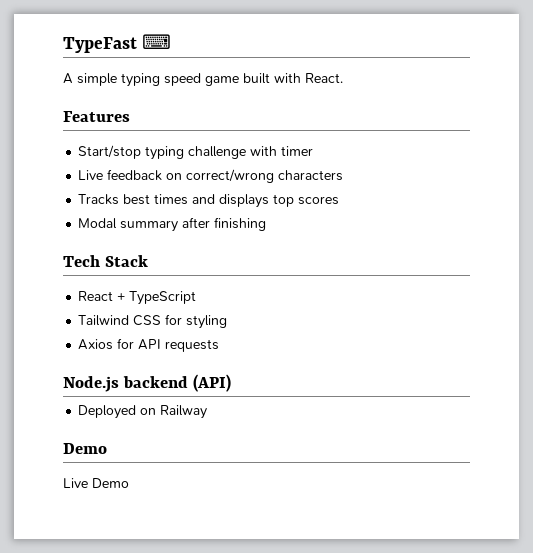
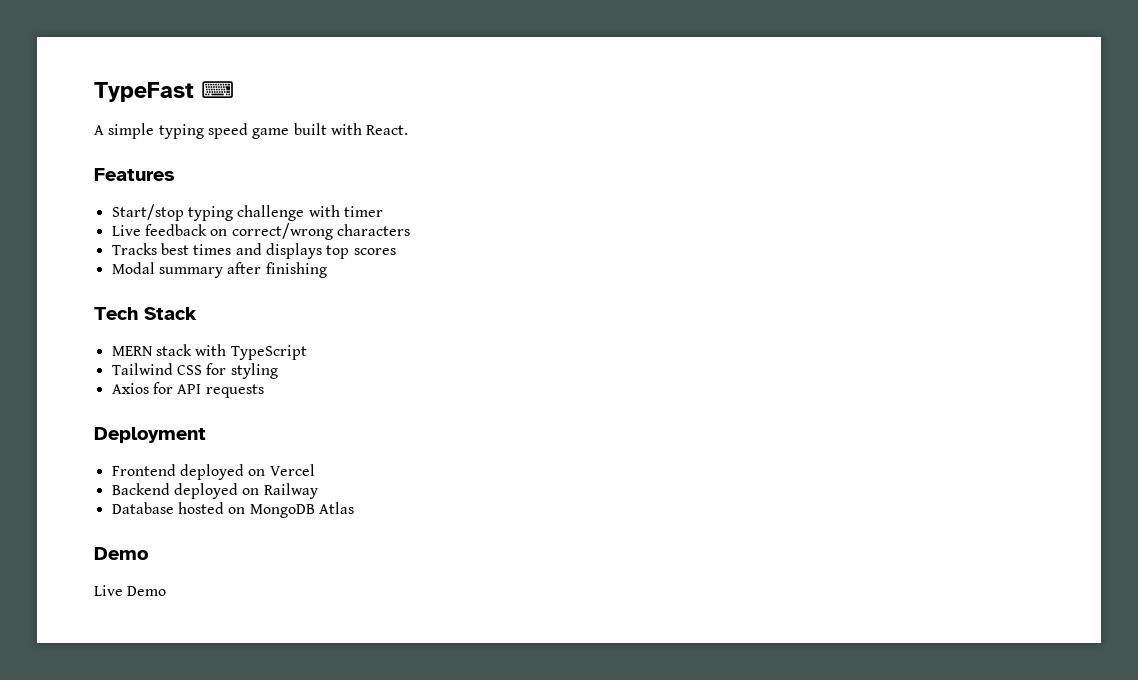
- React + TypeScript
+ MERN stack with TypeScript
- Node.js backend (API)
- Deployed on Railway
+ Deployment
+ Frontend deployed on Vercel
+ Backend deployed on Railway
+ Database hosted on MongoDB Atlas

